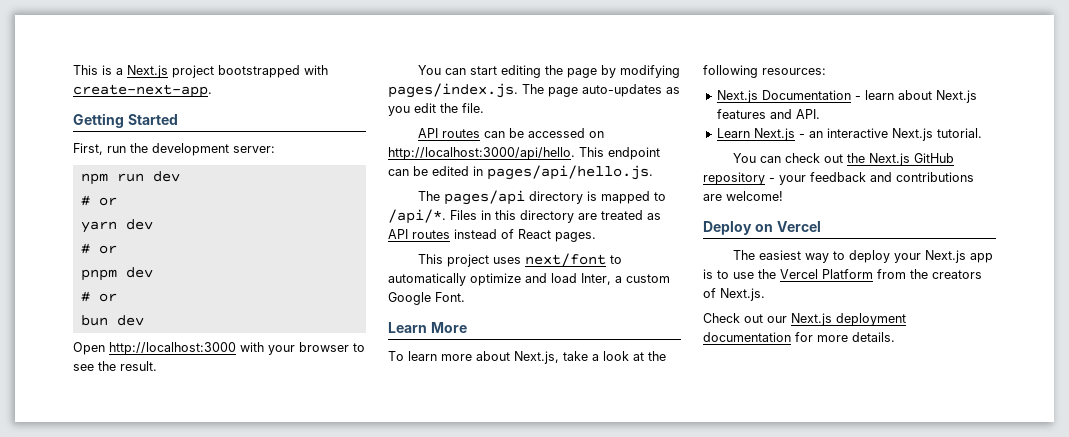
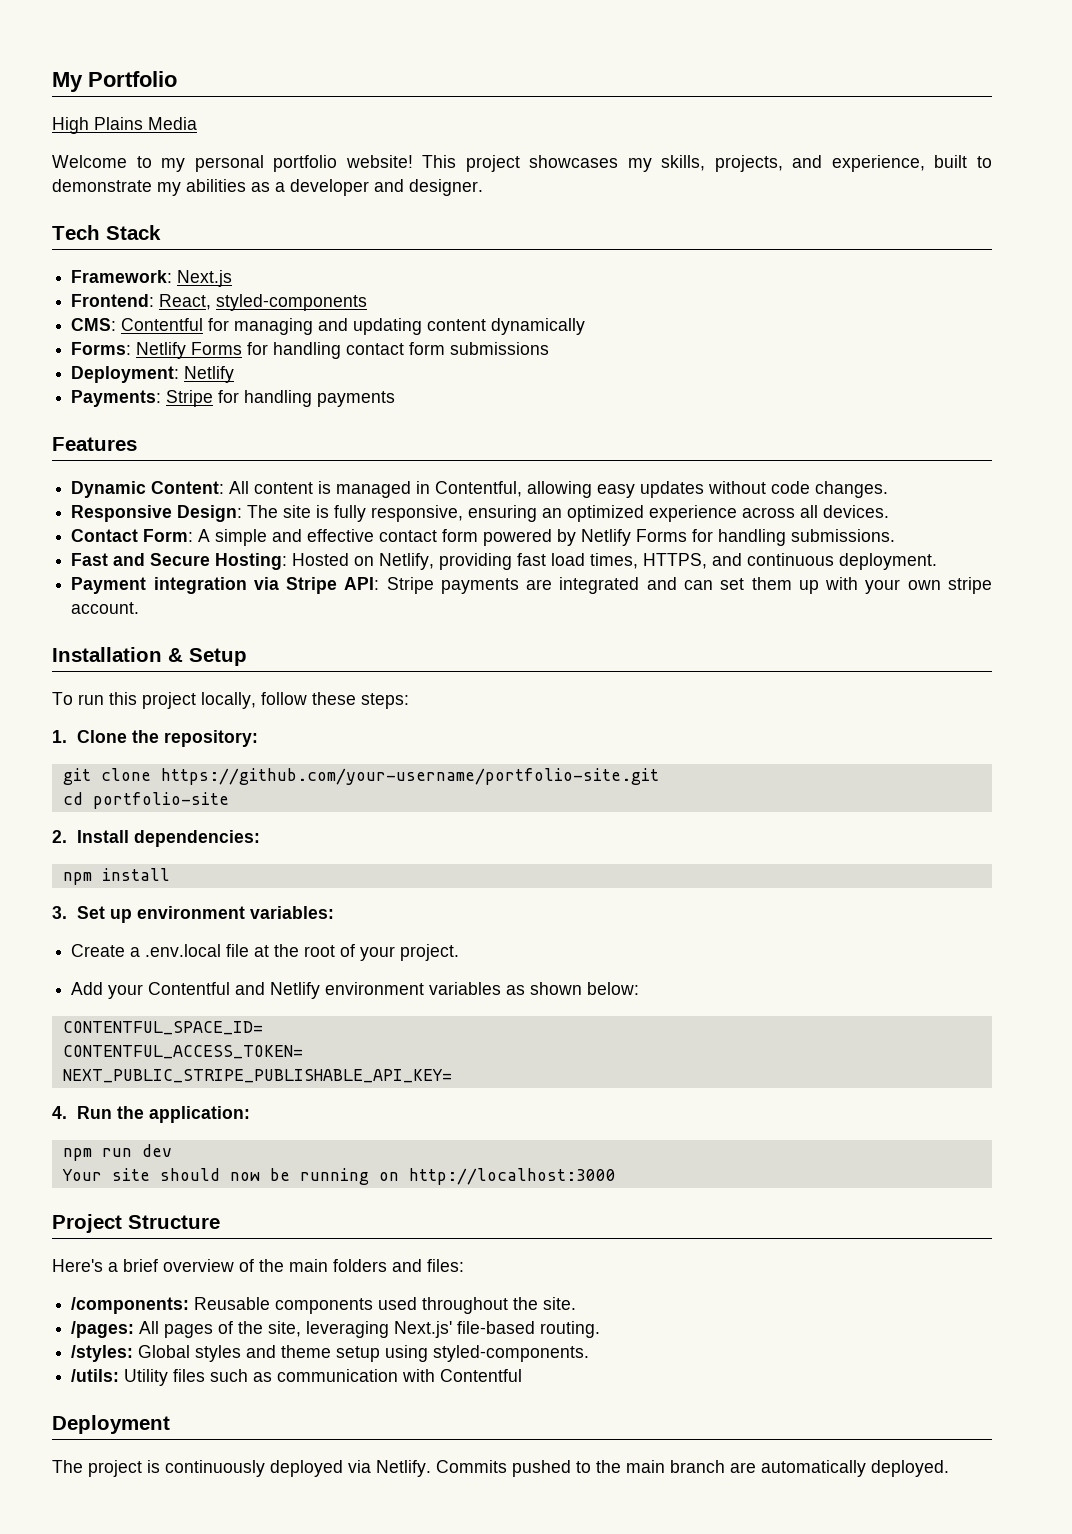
- This is a Next.js project bootstrapped with create-next-app.
- Getting Started
- First, run the development server:
+ My Portfolio
+ High Plains Media
+ Welcome to my personal portfolio website! This project showcases my skills, projects, and experience, built to demonstrate my abilities as a developer and designer.
+ Tech Stack
+ Framework: Next.js
+ Frontend: React, styled-components
+ CMS: Contentful for managing and updating content dynamically
+ Forms: Netlify Forms for handling contact form submissions
+ Deployment: Netlify
+ Payments: Stripe for handling payments
+ Features
+ Dynamic Content: All content is managed in Contentful, allowing easy updates without code changes.
+ Responsive Design: The site is fully responsive, ensuring an optimized experience across all devices.
+ Contact Form: A simple and effective contact form powered by Netlify Forms for handling submissions.
+ Fast and Secure Hosting: Hosted on Netlify, providing fast load times, HTTPS, and continuous deployment.
+ Payment integration via Stripe API: Stripe payments are integrated and can set them up with your own stripe account.
+ Installation & Setup
+ To run this project locally, follow these steps:
+ 1. Clone the repository:
+ git clone https://github.com/your-username/portfolio-site.git
+ cd portfolio-site
+ 2. Install dependencies:
+ npm install
+ 3. Set up environment variables:
+ Create a .env.local file at the root of your project.
+ Add your Contentful and Netlify environment variables as shown below:
+ CONTENTFUL_SPACE_ID=
+ CONTENTFUL_ACCESS_TOKEN=
+ NEXT_PUBLIC_STRIPE_PUBLISHABLE_API_KEY=
+ 4. Run the application:
  npm run dev
- # or
- yarn dev
- # or
- pnpm dev
- # or
- bun dev
- Open http://localhost:3000 with your browser to see the result.
- You can start editing the page by modifying pages/index.js. The page auto-updates as you edit the file.
- API routes can be accessed on http://localhost:3000/api/hello. This endpoint can be edited in pages/api/hello.js.
- The pages/api directory is mapped to /api/*. Files in this directory are treated as API routes instead of React pages.
- This project uses next/font to automatically optimize and load Inter, a custom Google Font.
- Learn More
- To learn more about Next.js, take a look at the following resources:
- Next.js Documentation - learn about Next.js features and API.
- Learn Next.js - an interactive Next.js tutorial.
- You can check out the Next.js GitHub repository - your feedback and contributions are welcome!
- Deploy on Vercel
- The easiest way to deploy your Next.js app is to use the Vercel Platform from the creators of Next.js.
- Check out our Next.js deployment documentation for more details.
+ Your site should now be running on http://localhost:3000
+ Project Structure
+ Here's a brief overview of the main folders and files:
+ /components: Reusable components used throughout the site.
+ /pages: All pages of the site, leveraging Next.js' file-based routing.
+ /styles: Global styles and theme setup using styled-components.
+ /utils: Utility files such as communication with Contentful
+ Deployment
+ The project is continuously deployed via Netlify. Commits pushed to the main branch are automatically deployed.

